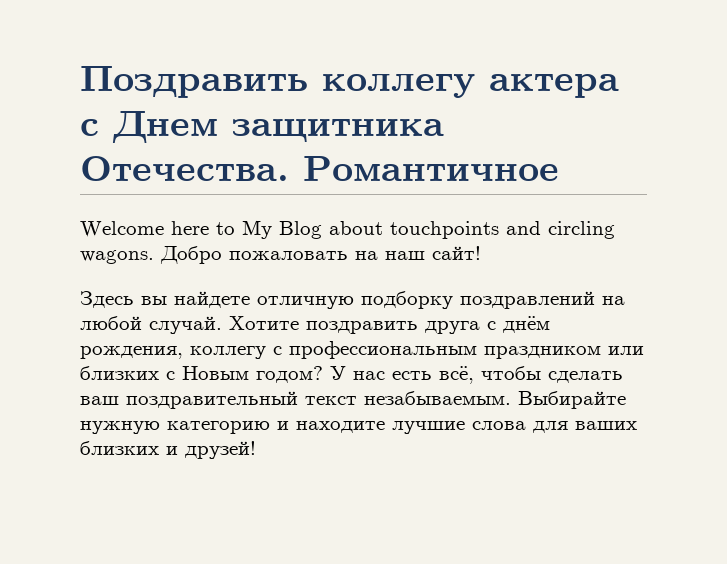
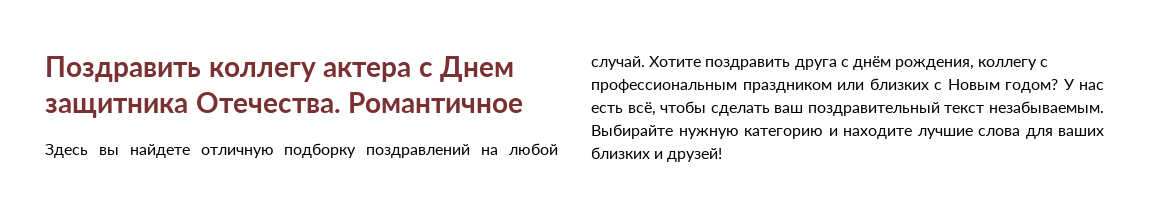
- Welcome here to My Blog about touchpoints and circling wagons. Добро пожаловать на наш сайт!

